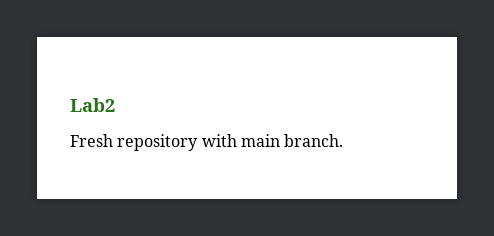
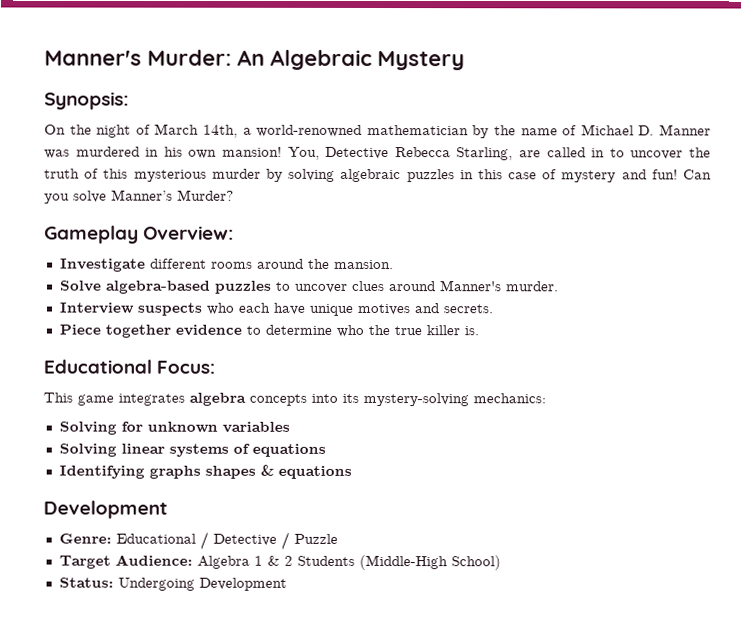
- Lab2
- Fresh repository with main branch.
+ Manner's Murder: An Algebraic Mystery
+ Synopsis:
+ On the night of March 14th, a world-renowned mathematician by the name of Michael D. Manner was murdered in his own mansion! You, Detective Rebecca Starling, are called in to uncover the truth of this mysterious murder by solving algebraic puzzles in this case of mystery and fun! Can you solve Manner’s Murder?
+ Gameplay Overview:
+ Investigate different rooms around the mansion.
+ Solve algebra-based puzzles to uncover clues around Manner's murder.
+ Interview suspects who each have unique motives and secrets.
+ Piece together evidence to determine who the true killer is.
+ Educational Focus:
+ This game integrates algebra concepts into its mystery-solving mechanics:
+ Solving for unknown variables
+ Solving linear systems of equations
+ Identifying graphs shapes & equations
+ Development
+ Genre: Educational / Detective / Puzzle
+ Target Audience: Algebra 1 & 2 Students (Middle-High School)
+ Status: Undergoing Development

